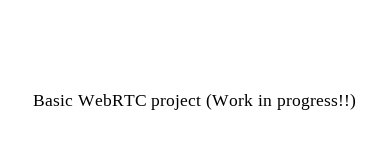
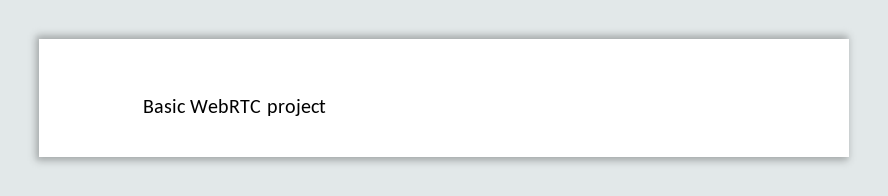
- Basic WebRTC project (Work in progress!!)
+ Basic WebRTC project

